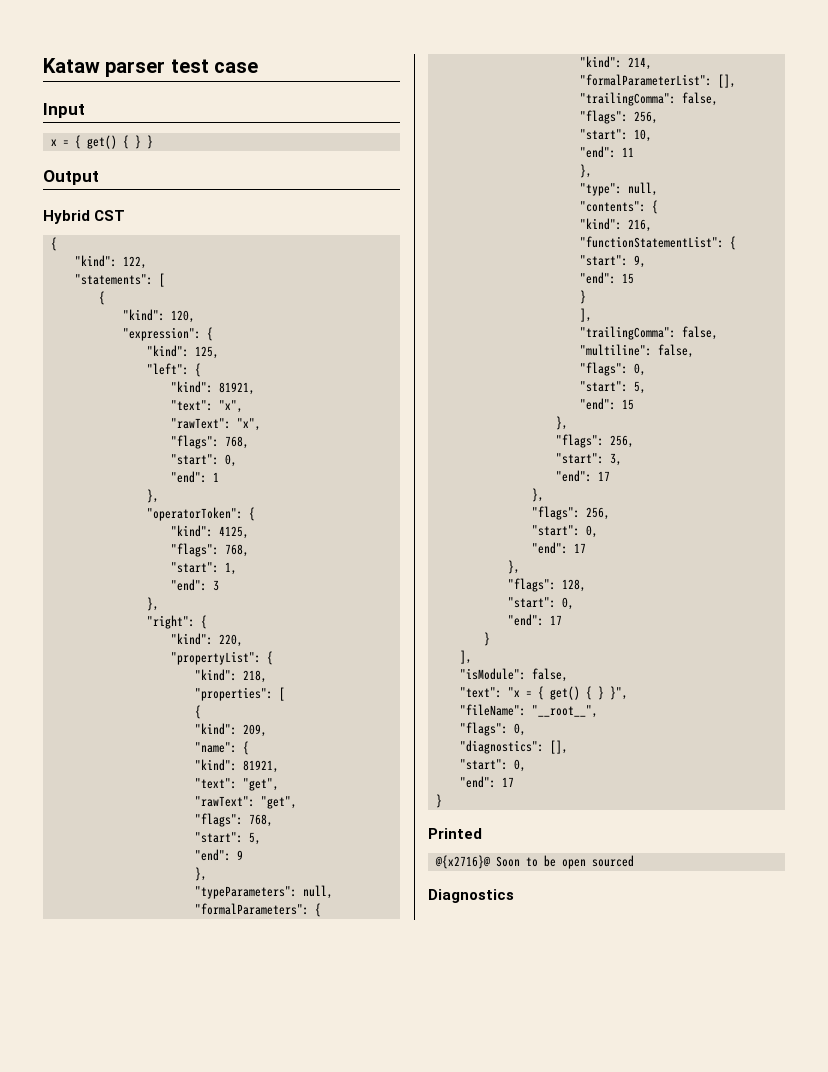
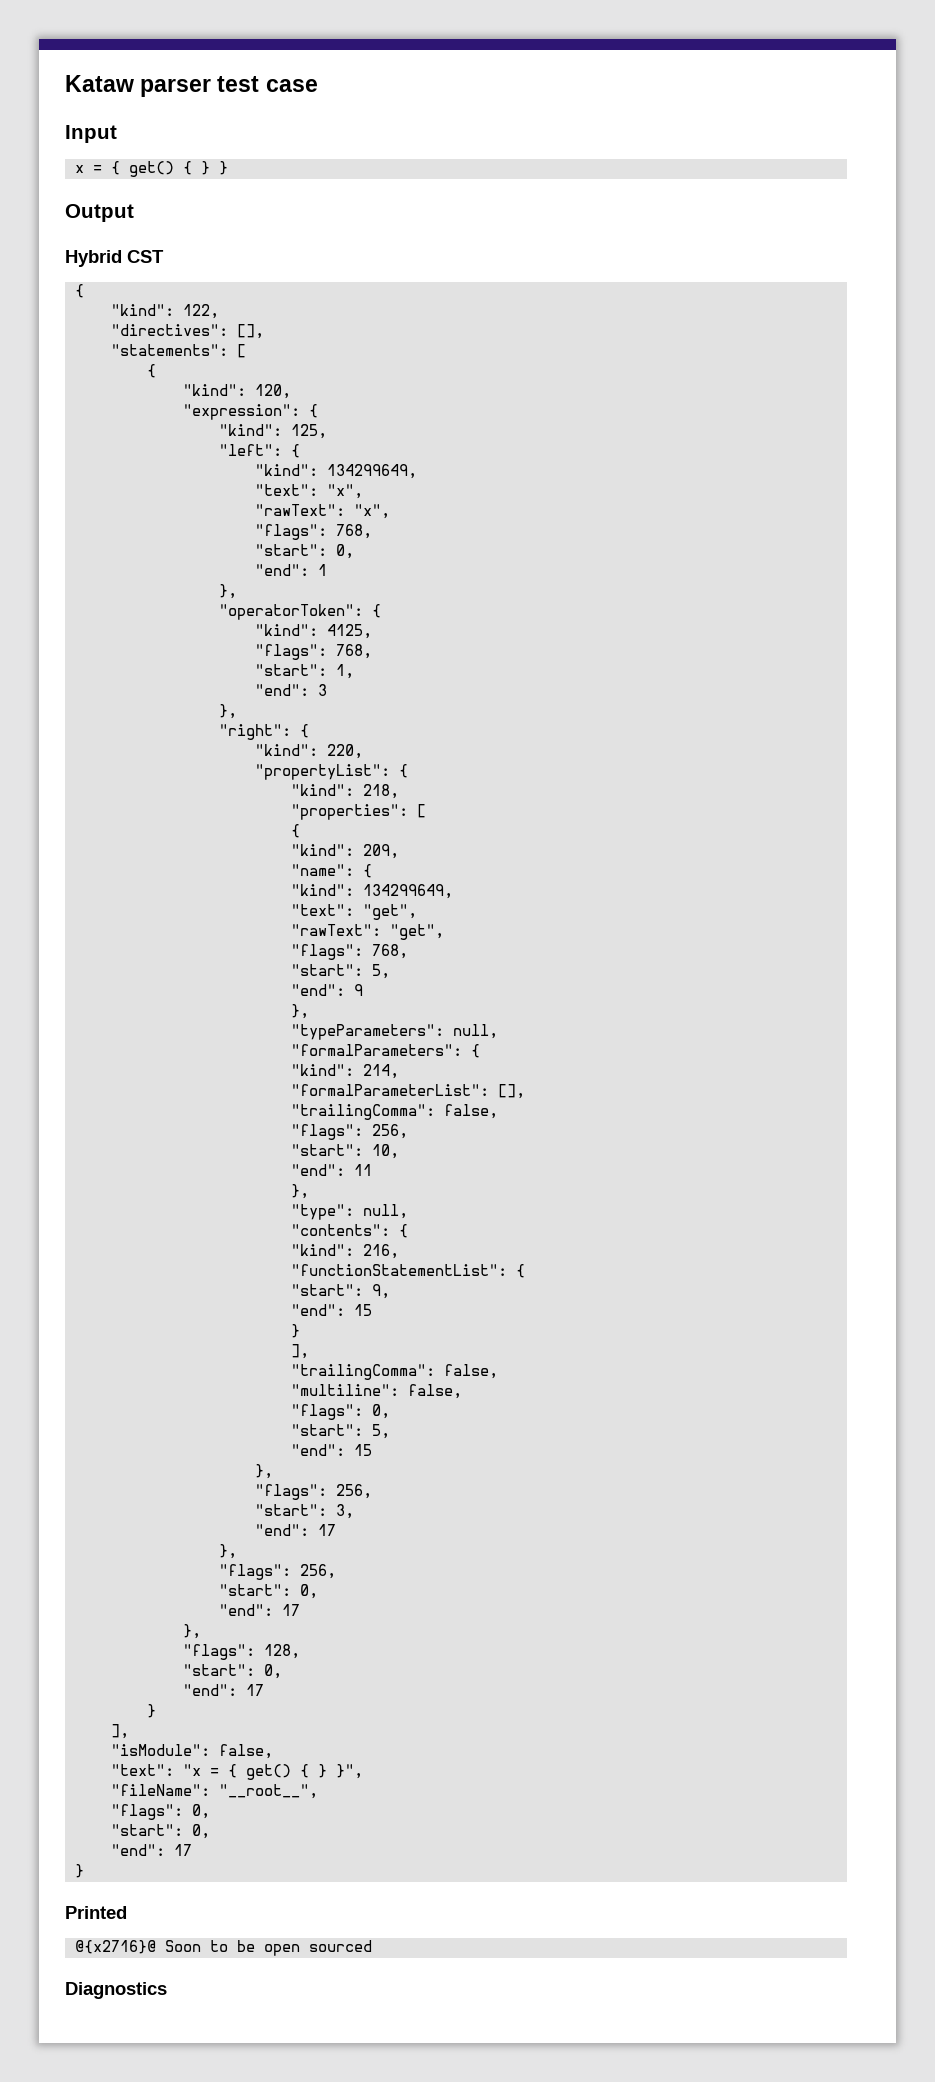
+ "directives": [],
  "left": {
- "kind": 81921,
+ "kind": 134299649,
  "name": {
- "kind": 81921,
+ "kind": 134299649,
- "diagnostics": [],

